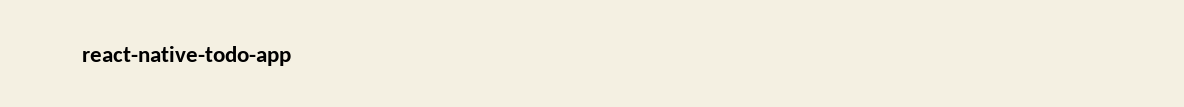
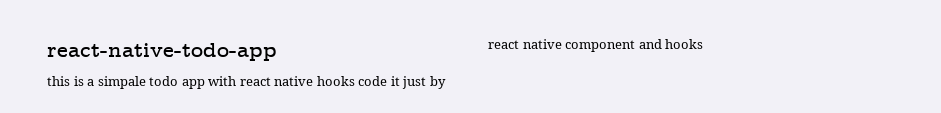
+ this is a simpale todo app with react native hooks code it just by react native component and hooks

